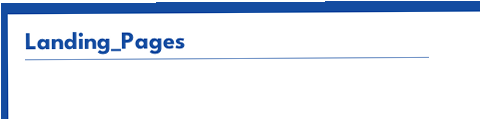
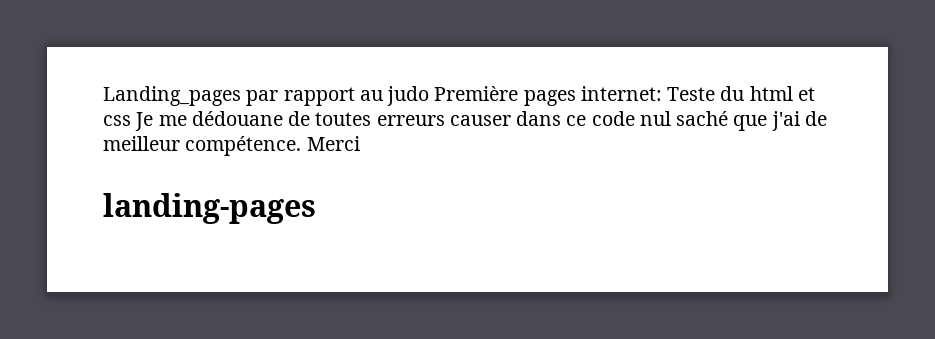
- Landing_Pages
+ Landing_pages par rapport au judo Première pages internet: Teste du html et css Je me dédouane de toutes erreurs causer dans ce code nul saché que j'ai de meilleur compétence. Merci
+ landing-pages

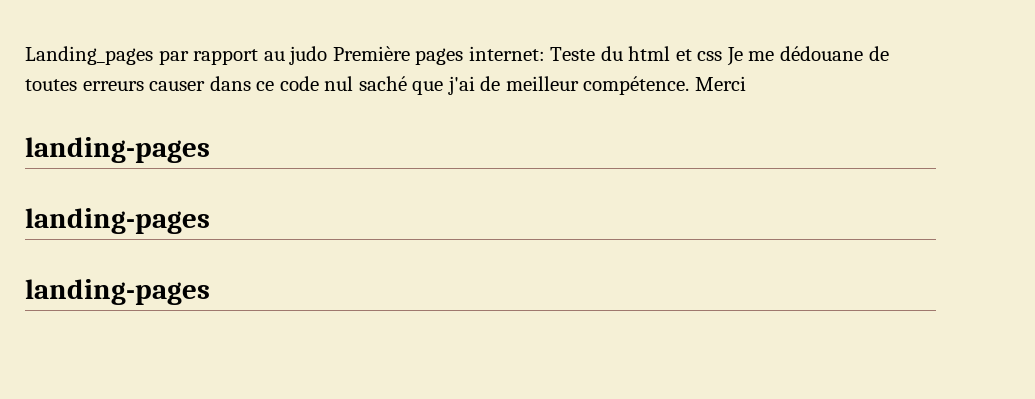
  Merci
+ landing-pages
+ landing-pages

